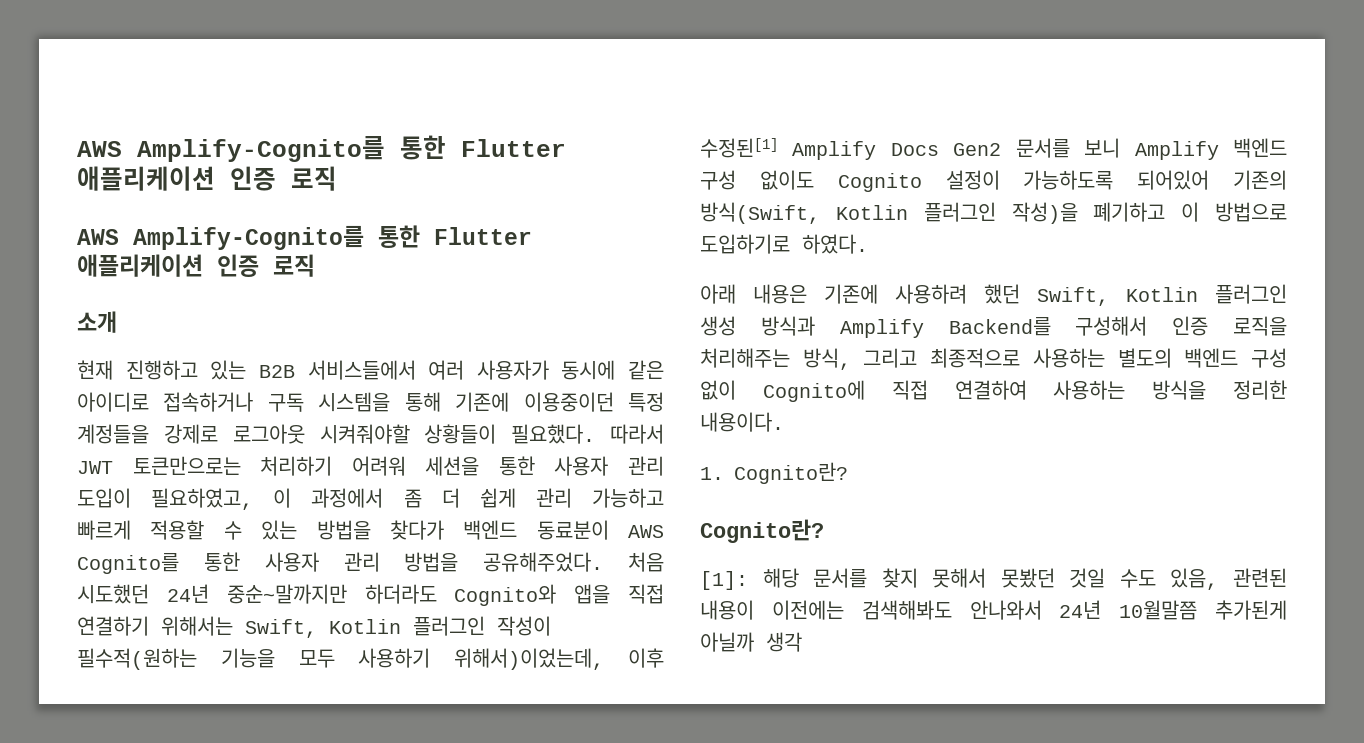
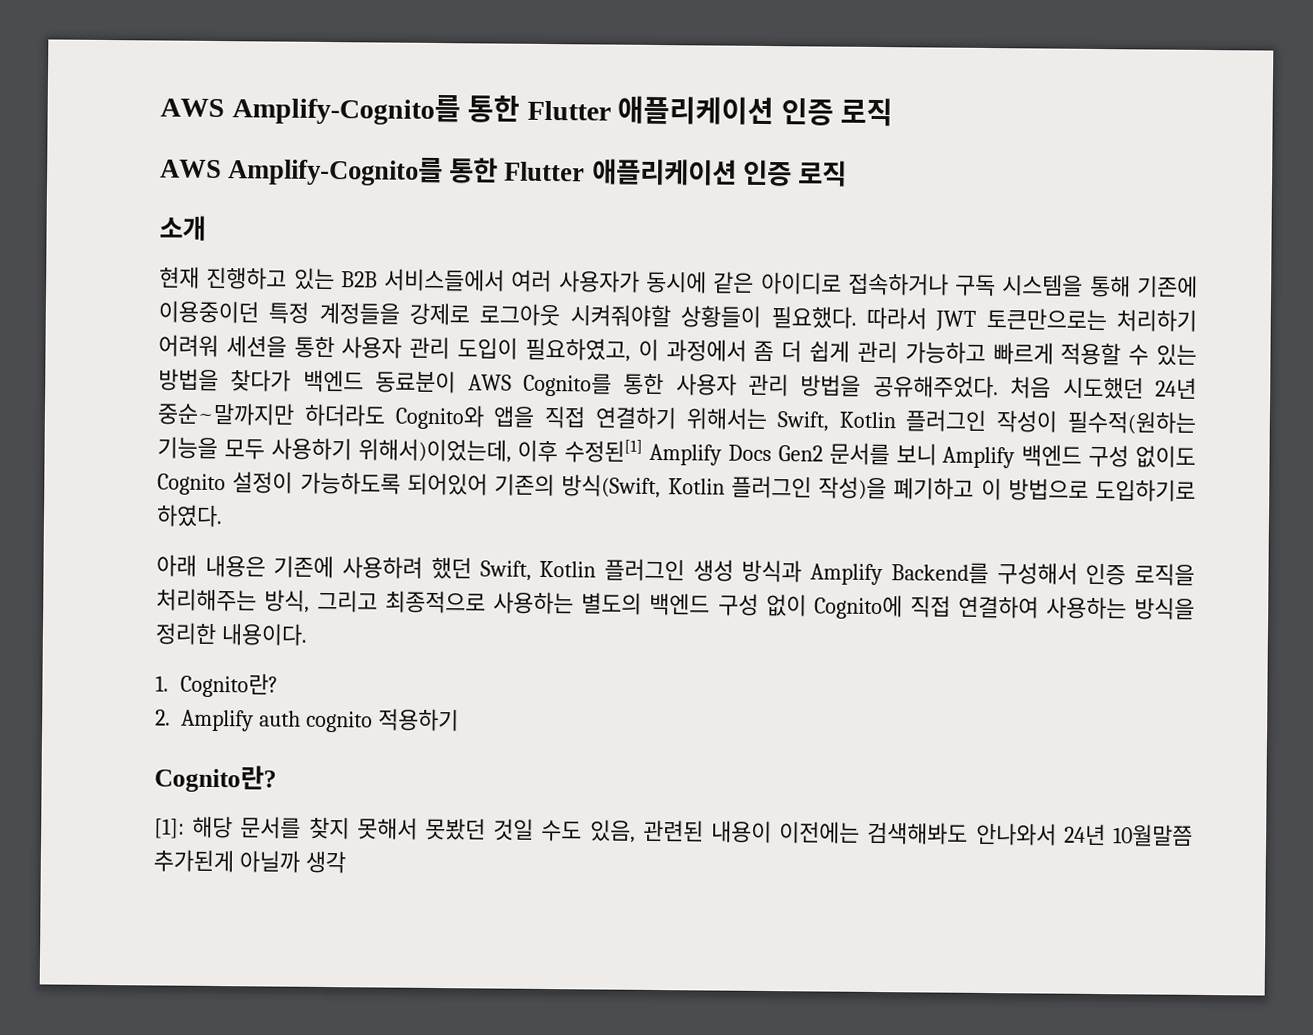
+ 2. Amplify auth cognito 적용하기

